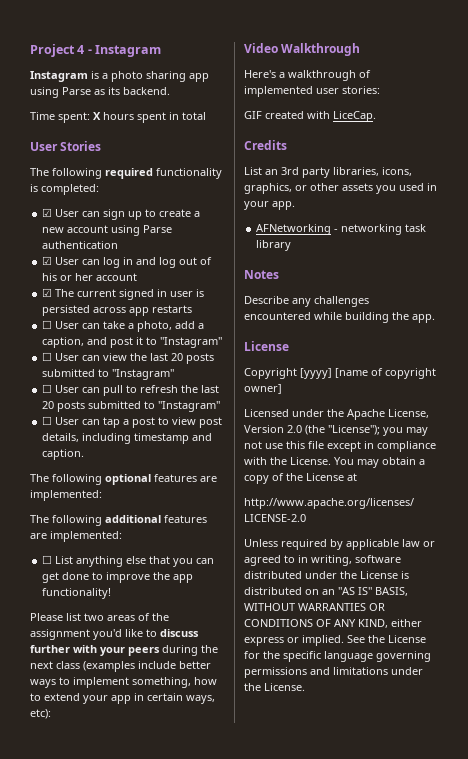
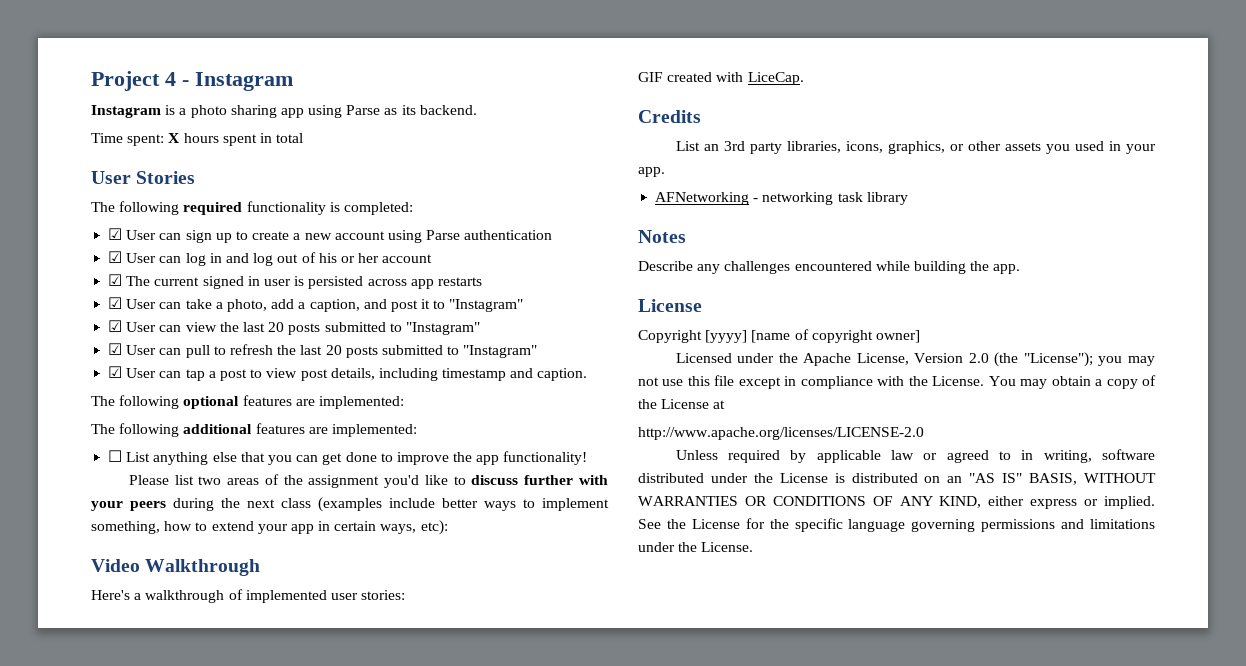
- ☐ User can take a photo, add a caption, and post it to "Instagram"
+ ☑ User can take a photo, add a caption, and post it to "Instagram"
- ☐ User can view the last 20 posts submitted to "Instagram"
+ ☑ User can view the last 20 posts submitted to "Instagram"
- ☐ User can pull to refresh the last 20 posts submitted to "Instagram"
+ ☑ User can pull to refresh the last 20 posts submitted to "Instagram"
- ☐ User can tap a post to view post details, including timestamp and caption.
+ ☑ User can tap a post to view post details, including timestamp and caption.

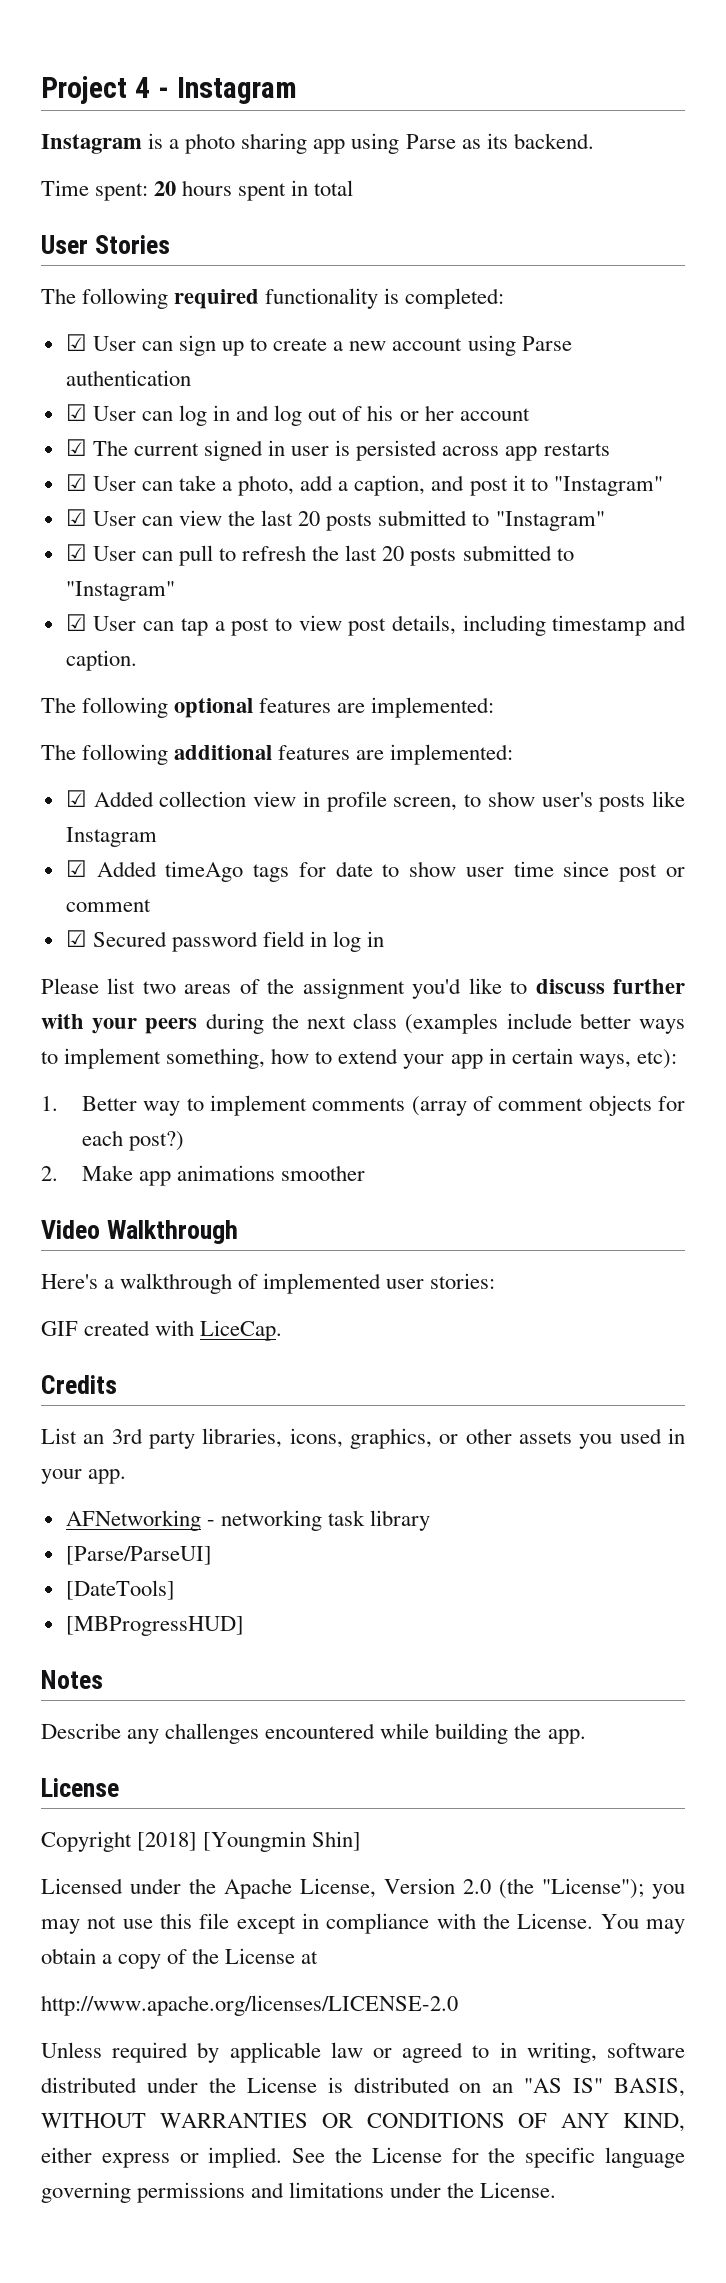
- Time spent: X hours spent in total
+ Time spent: 20 hours spent in total
- ☐ List anything else that you can get done to improve the app functionality!
+ ☑ Added collection view in profile screen, to show user's posts like Instagram
+ ☑ Added timeAgo tags for date to show user time since post or comment
+ ☑ Secured password field in log in
+ 1. Better way to implement comments (array of comment objects for each post?)
+ 2. Make app animations smoother
+ [Parse/ParseUI]
+ [DateTools]
+ [MBProgressHUD]
- Copyright [yyyy] [name of copyright owner]
+ Copyright [2018] [Youngmin Shin]

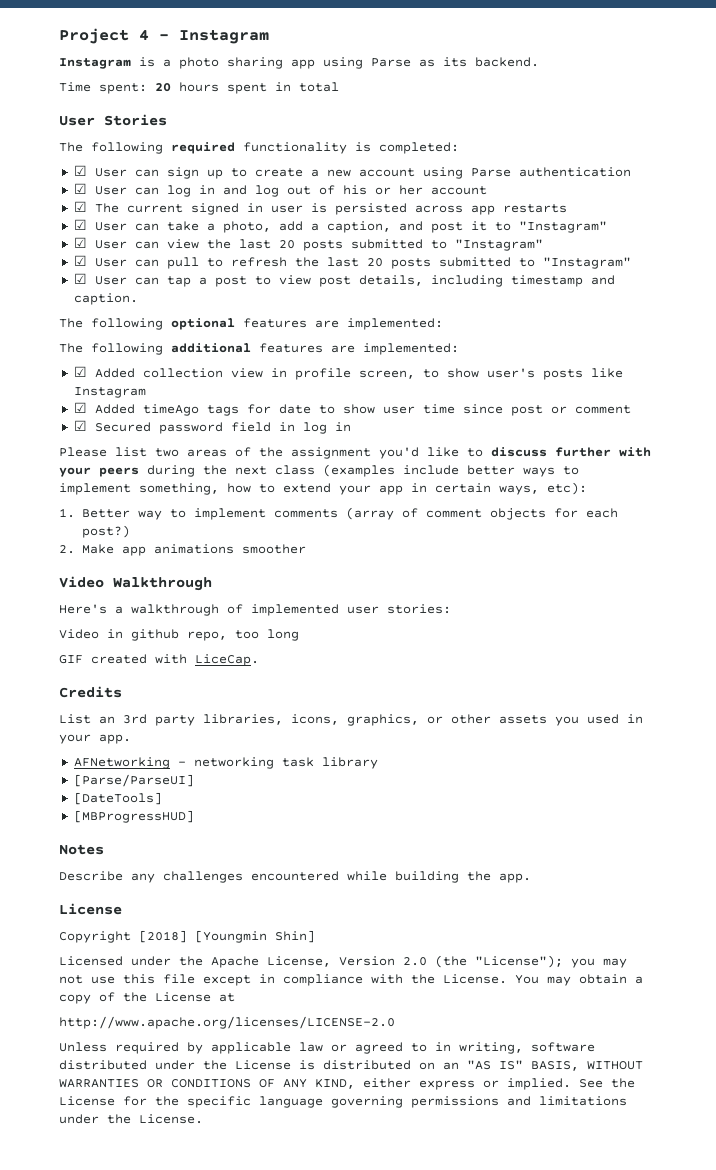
+ Video in github repo, too long

